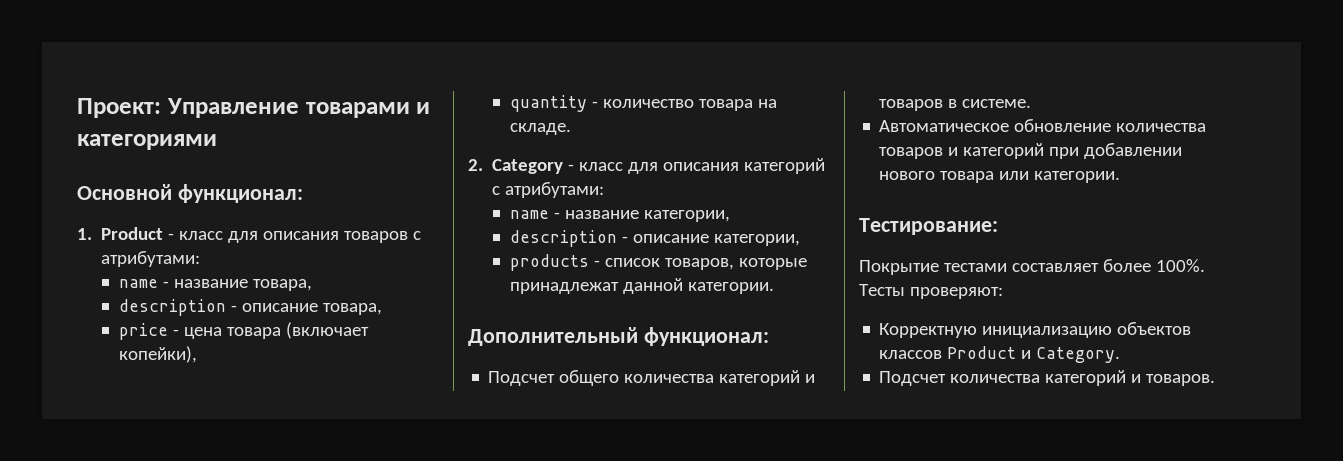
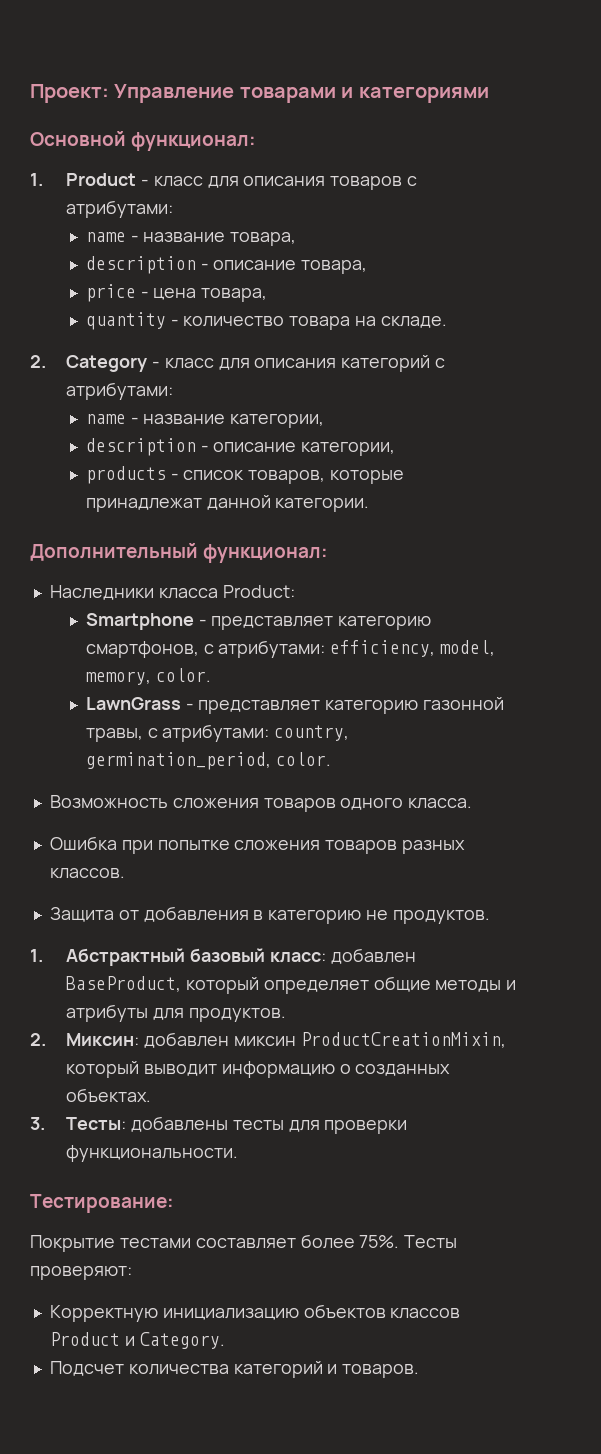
- price - цена товара (включает копейки),
+ price - цена товара,
- Подсчет общего количества категорий и товаров в системе.
- Автоматическое обновление количества товаров и категорий при добавлении нового товара или категории.
+ Наследники класса Product:
+ Smartphone - представляет категорию смартфонов, с атрибутами: efficiency, model, memory, color.
+ LawnGrass - представляет категорию газонной травы, с атрибутами: country, germination_period, color.
+ Возможность сложения товаров одного класса.
+ Ошибка при попытке сложения товаров разных классов.
+ Защита от добавления в категорию не продуктов.
+ 1. Абстрактный базовый класс: добавлен BaseProduct, который определяет общие методы и атрибуты для продуктов.
+ 2. Миксин: добавлен миксин ProductCreationMixin, который выводит информацию о созданных объектах.
+ 3. Тесты: добавлены тесты для проверки функциональности.
- Покрытие тестами составляет более 100%.
+ Покрытие тестами составляет более 75%.

